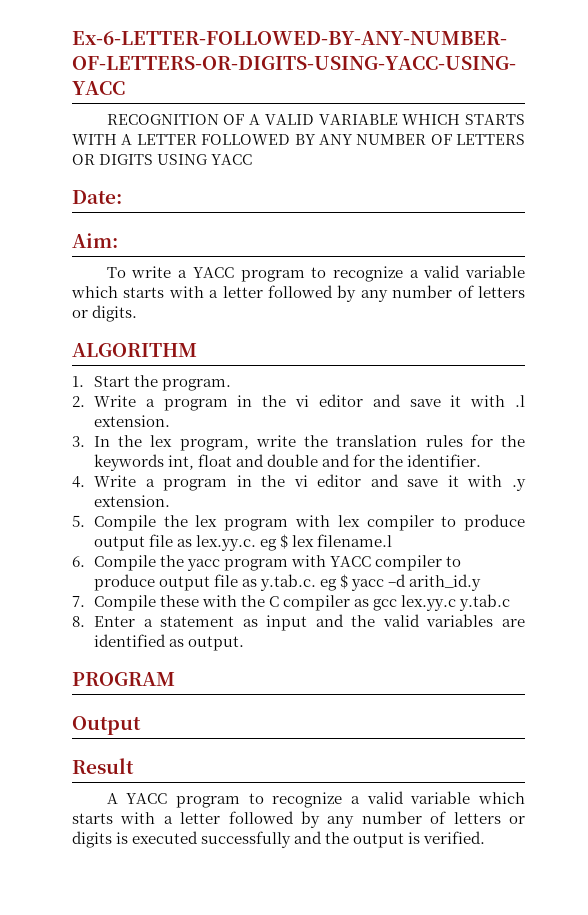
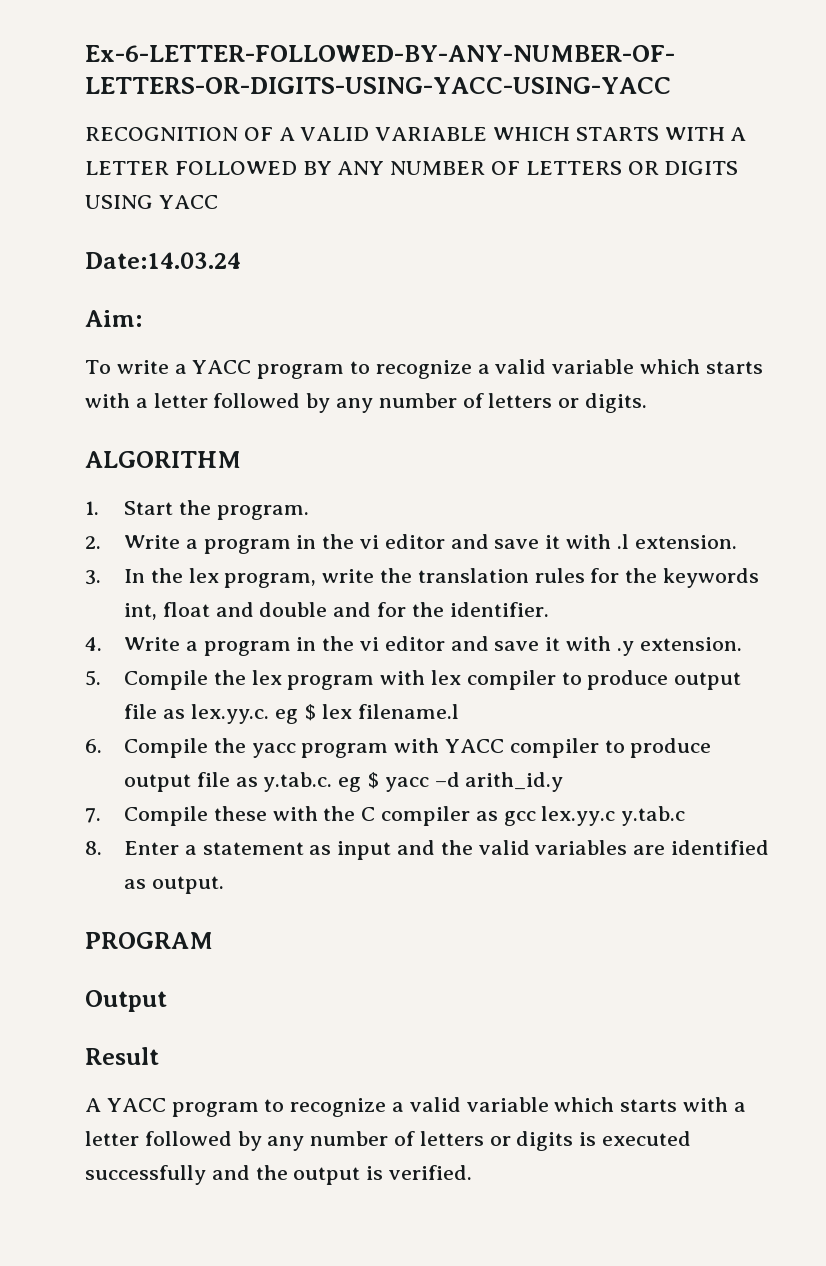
- Date:
+ Date:14.03.24

